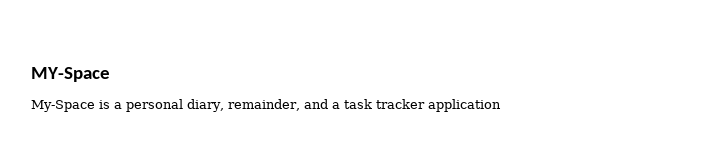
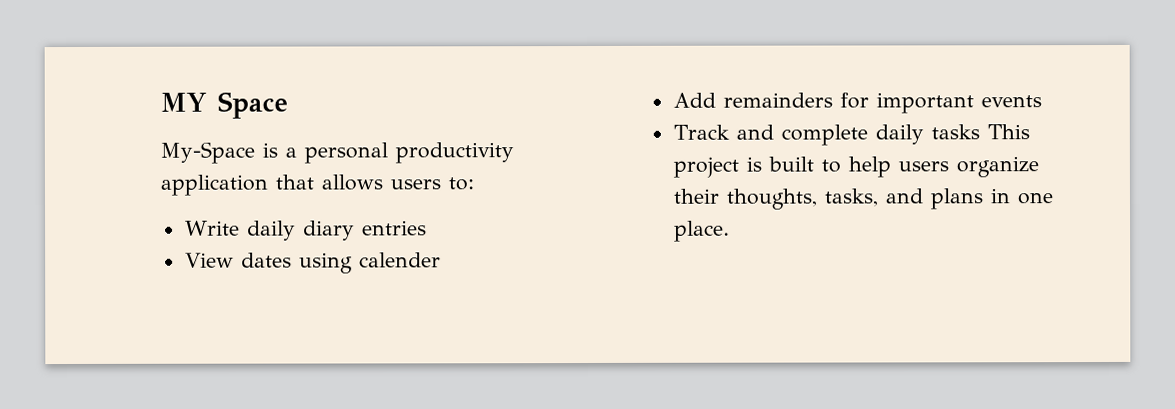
- MY-Space
+ MY Space
- My-Space is a personal diary, remainder, and a task tracker application
+ My-Space is a personal productivity application that allows users to:
+ Write daily diary entries
+ View dates using calender
+ Add remainders for important events
+ Track and complete daily tasks This project is built to help users organize their thoughts, tasks, and plans in one place.

